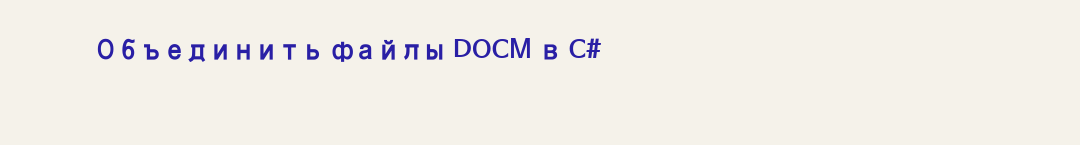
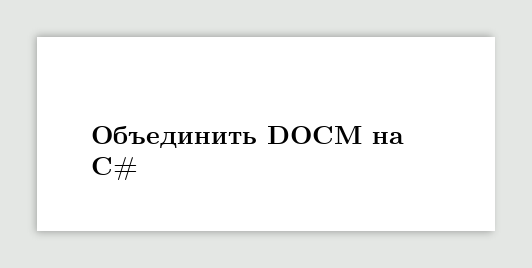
- Объединить файлы DOCM в C#
+ Объединить DOCM на C#

